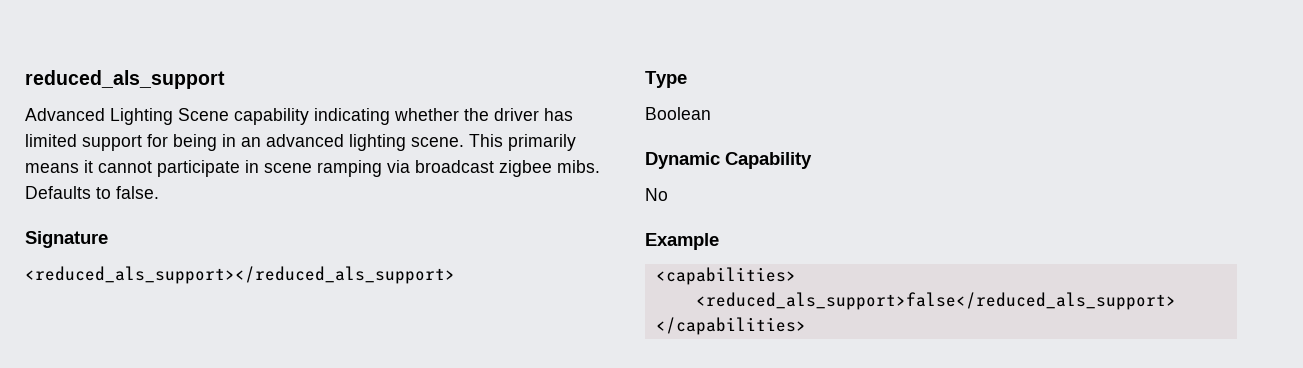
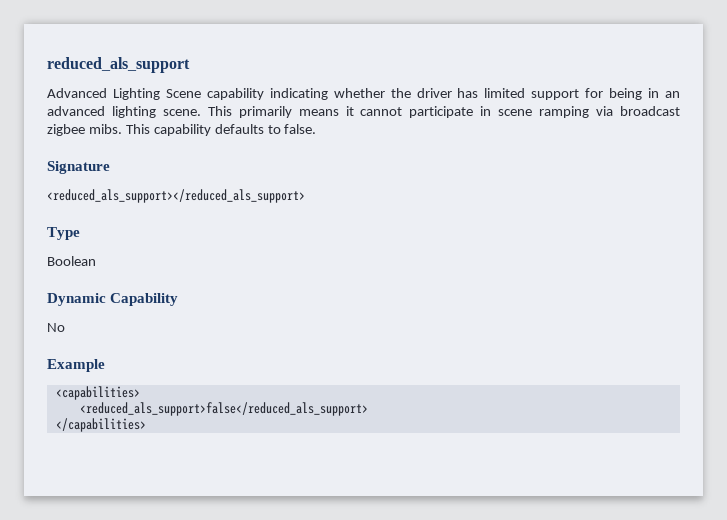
- Defaults to false.
+ This capability defaults to false.

